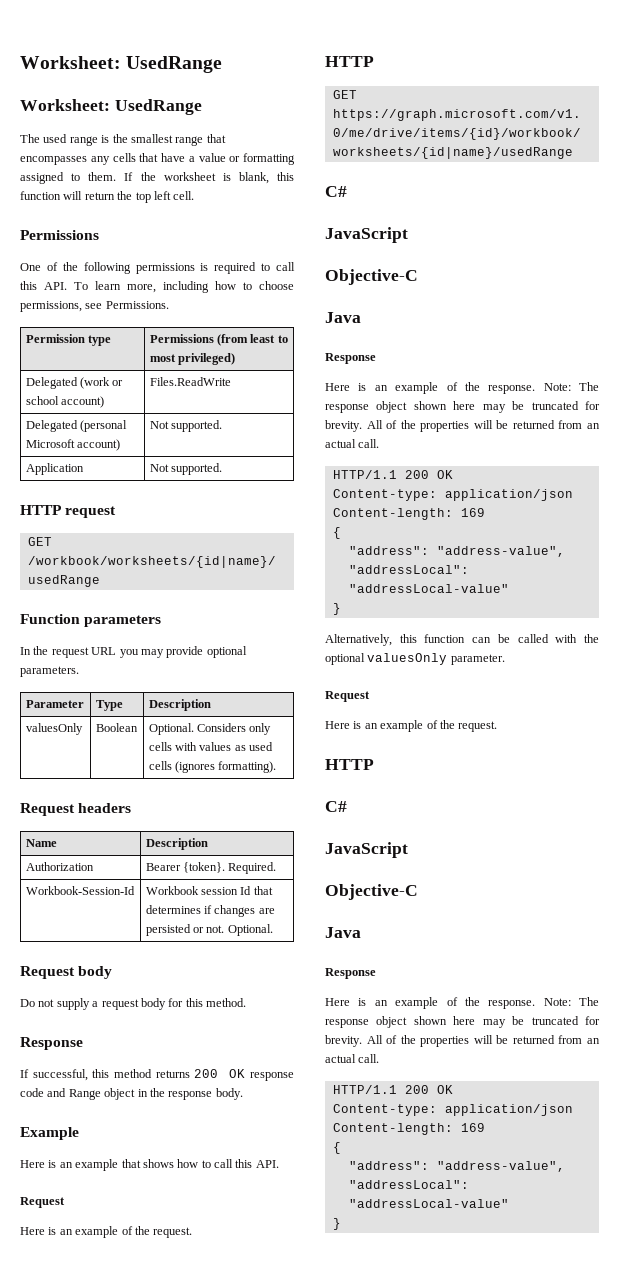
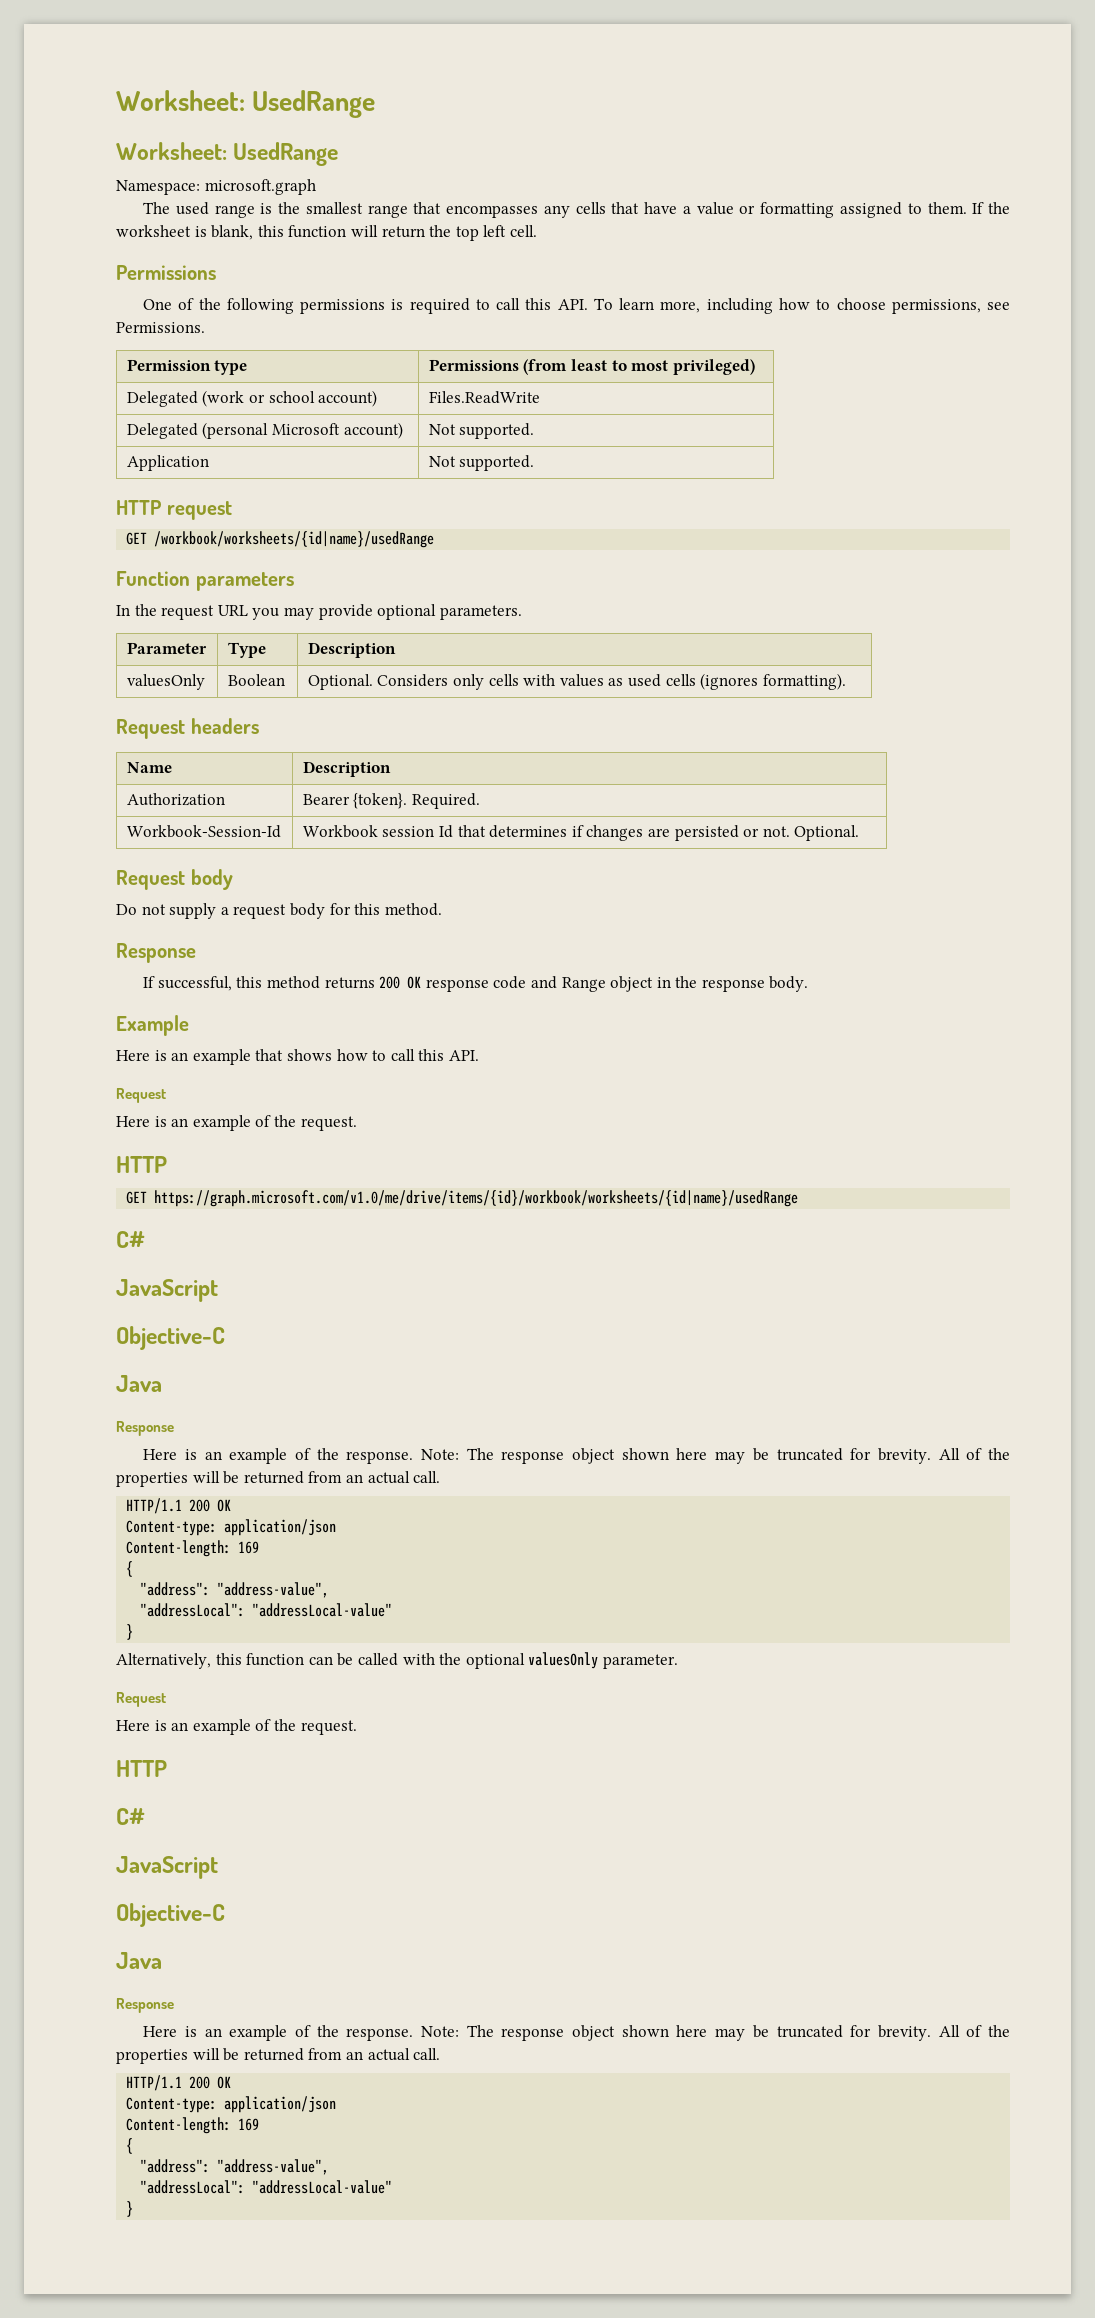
+ Namespace: microsoft.graph

